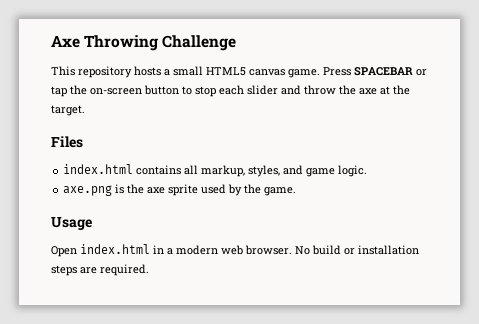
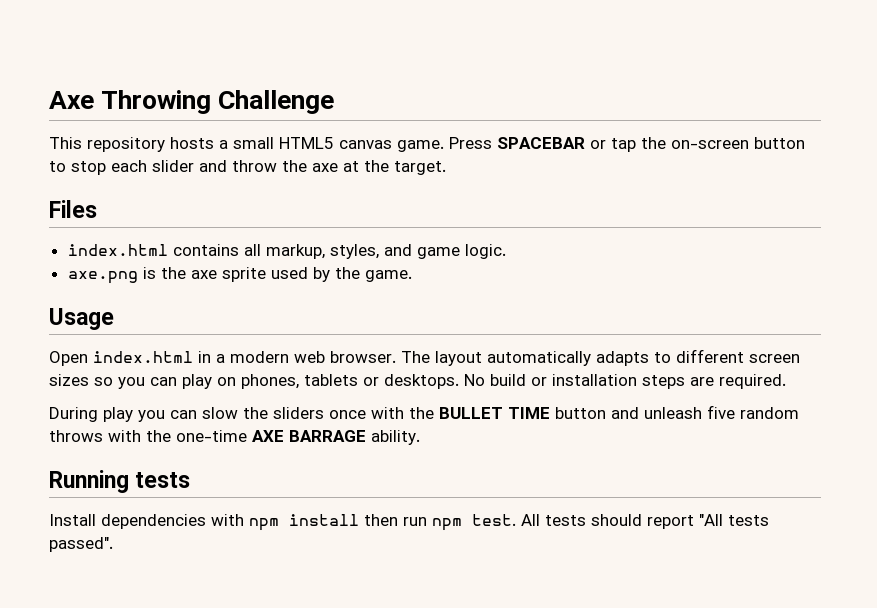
+ The layout automatically adapts to different screen sizes so you can play on phones, tablets or desktops.
+ During play you can slow the sliders once with the BULLET TIME button and unleash five random throws with the one-time AXE BARRAGE ability.
+ Running tests
+ Install dependencies with npm install then run npm test. All tests should report "All tests passed".

